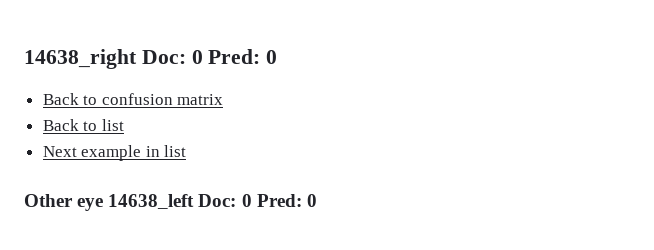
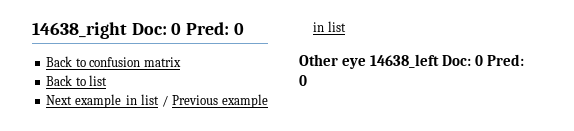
- Next example in list
+ Next example in list / Previous example in list

